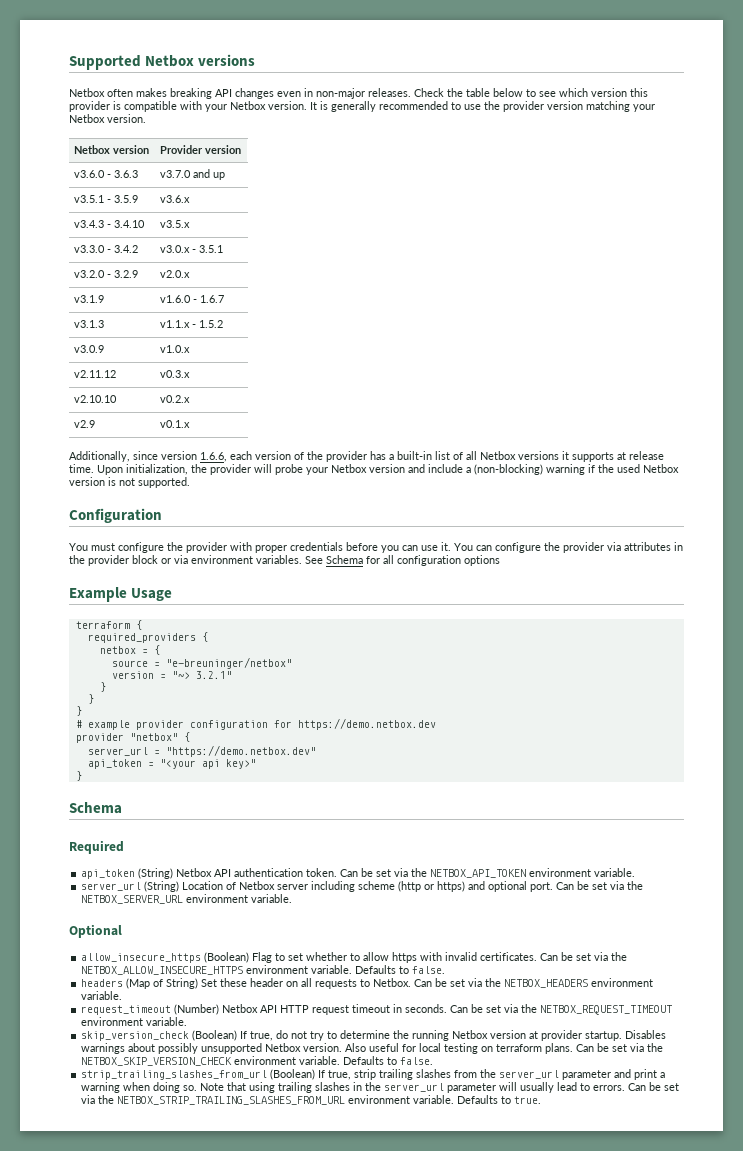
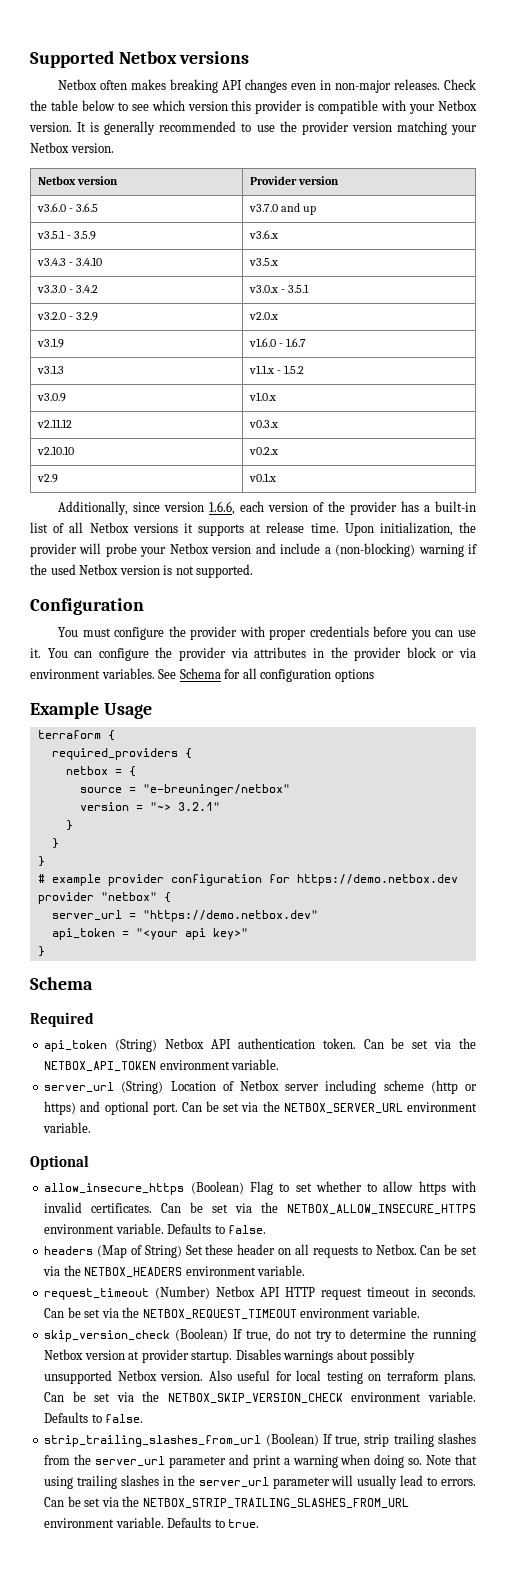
- v3.6.0 - 3.6.3 | v3.7.0 and up
+ v3.6.0 - 3.6.5 | v3.7.0 and up

